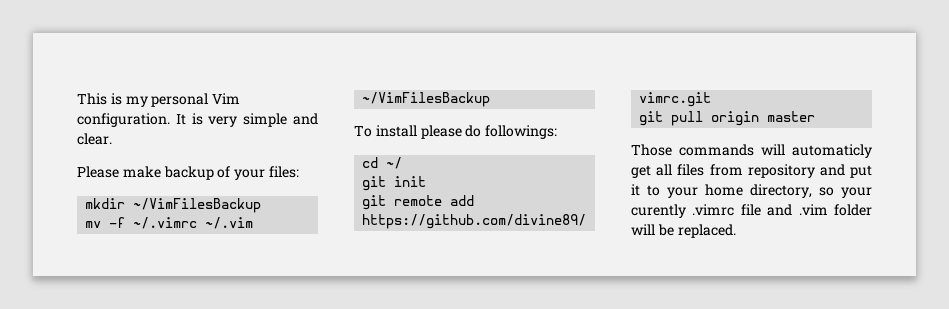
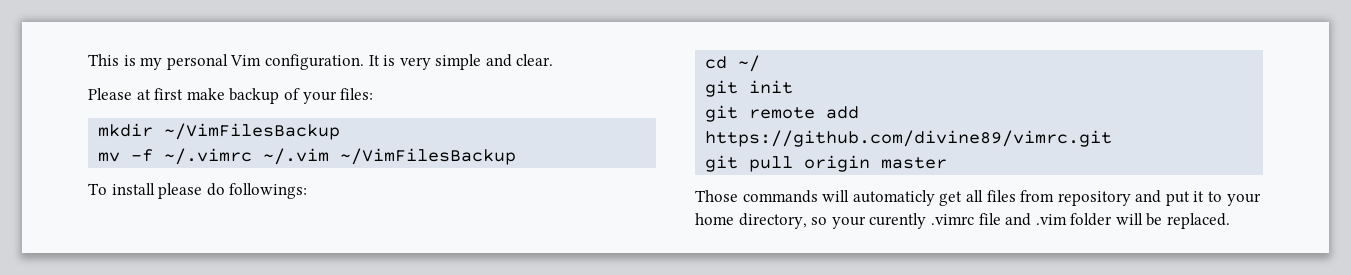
- Please make backup of your files:
+ Please at first make backup of your files:

